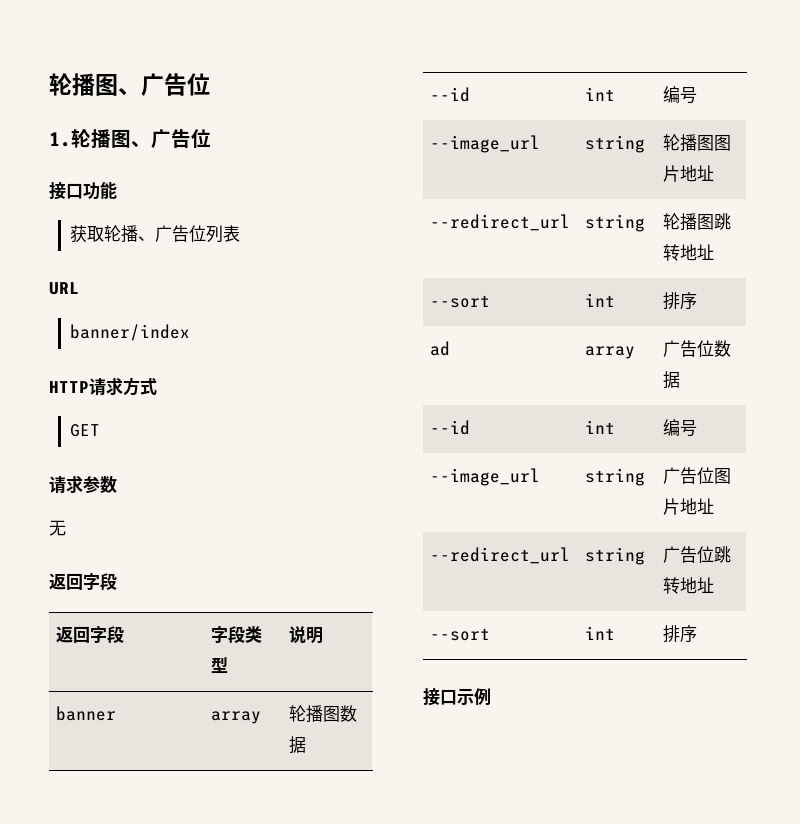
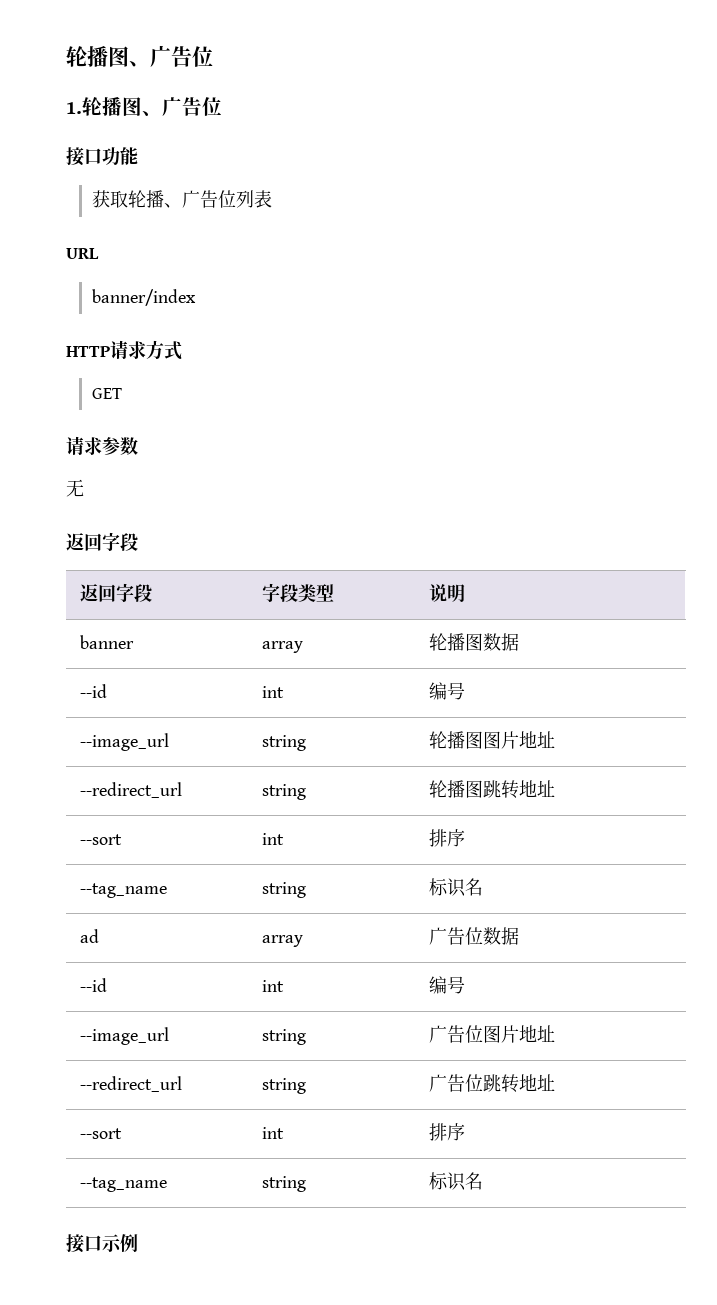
  --redirect_url | string | 轮播图跳转地址
  --sort | int | 排序
+ --tag_name | string | 标识名
  --redirect_url | string | 广告位跳转地址
  --sort | int | 排序
+ --tag_name | string | 标识名

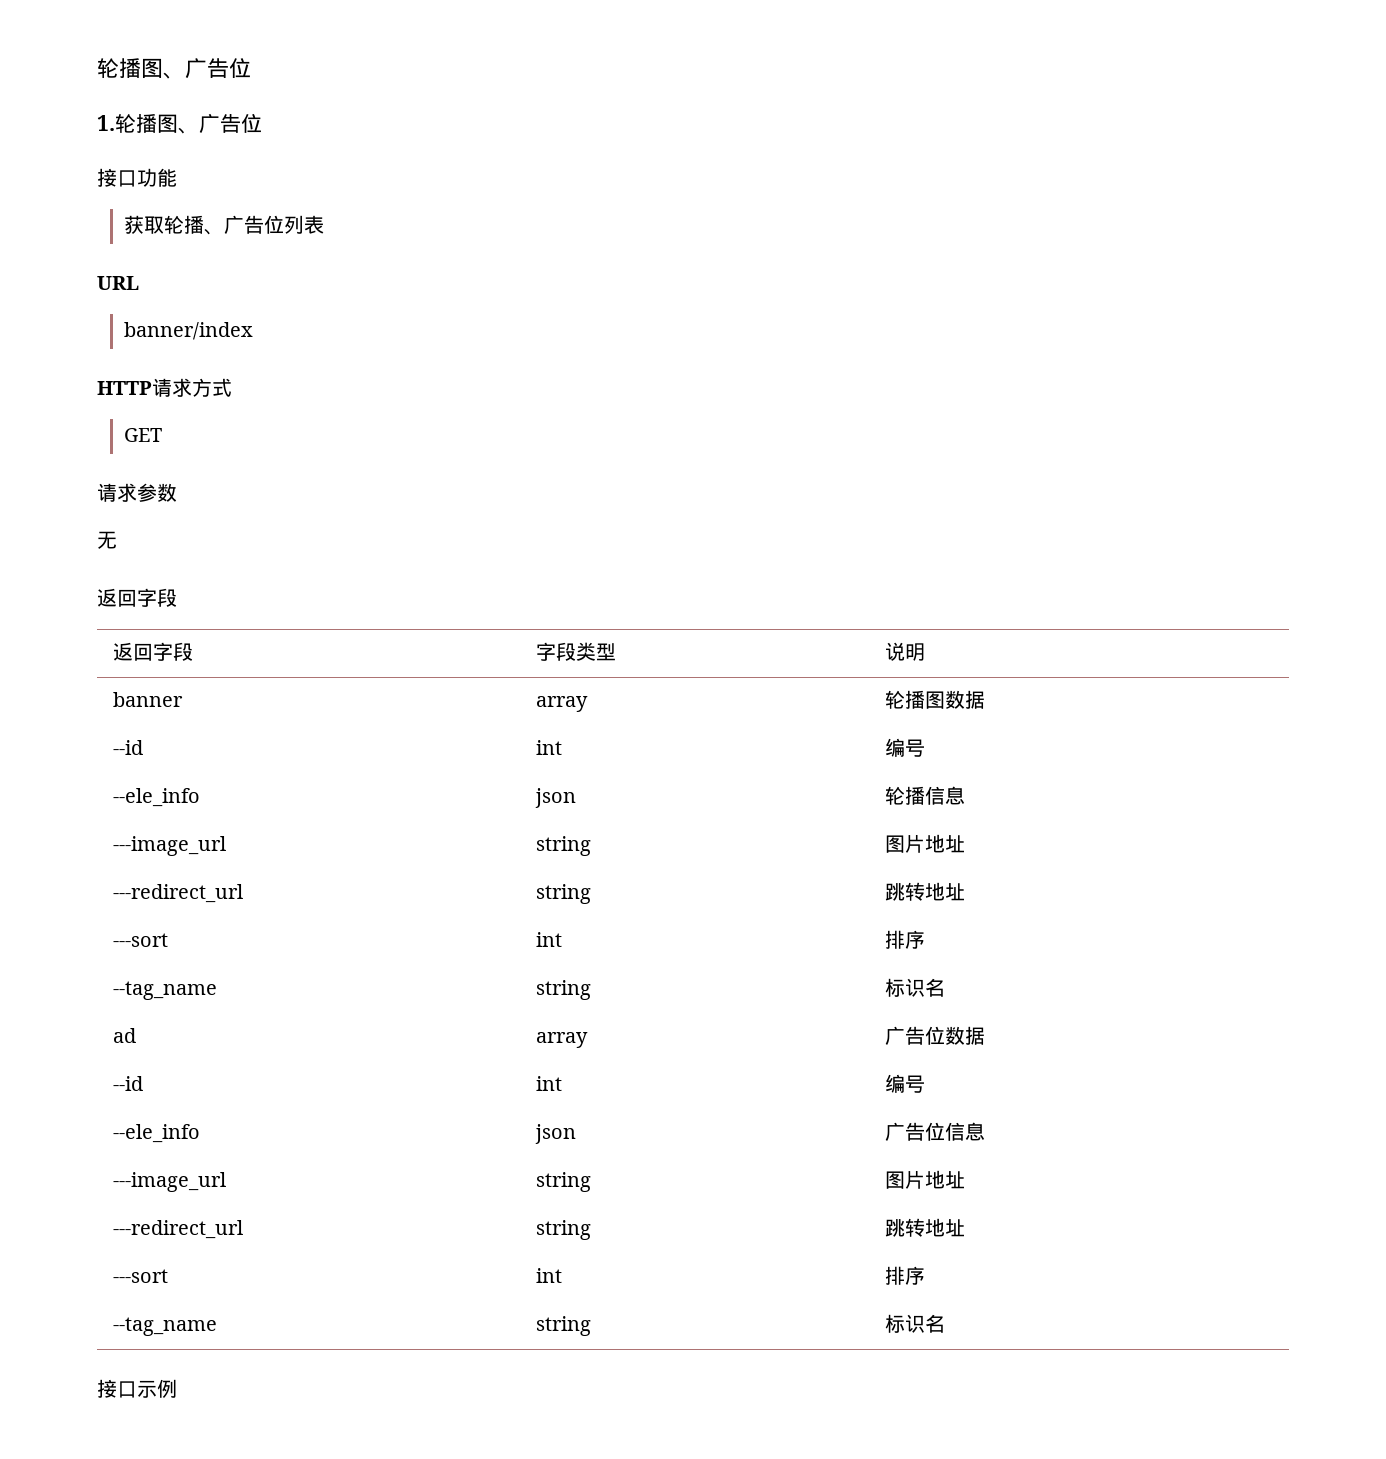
- --image_url | string | 轮播图图片地址
- --redirect_url | string | 轮播图跳转地址
- --sort | int | 排序
+ --ele_info | json | 轮播信息
+ ---image_url | string | 图片地址
+ ---redirect_url | string | 跳转地址
+ ---sort | int | 排序
- --image_url | string | 广告位图片地址
- --redirect_url | string | 广告位跳转地址
- --sort | int | 排序
+ --ele_info | json | 广告位信息
+ ---image_url | string | 图片地址
+ ---redirect_url | string | 跳转地址
+ ---sort | int | 排序

